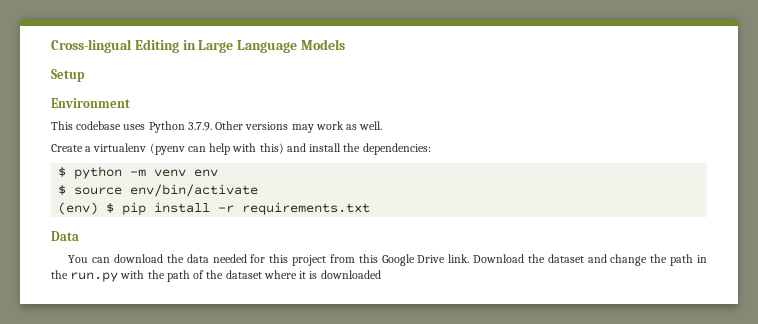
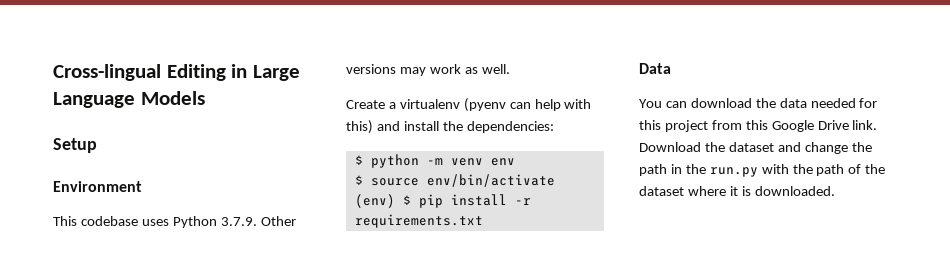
- Download the dataset and change the path in the run.py with the path of the dataset where it is downloaded
+ Download the dataset and change the path in the run.py with the path of the dataset where it is downloaded.

